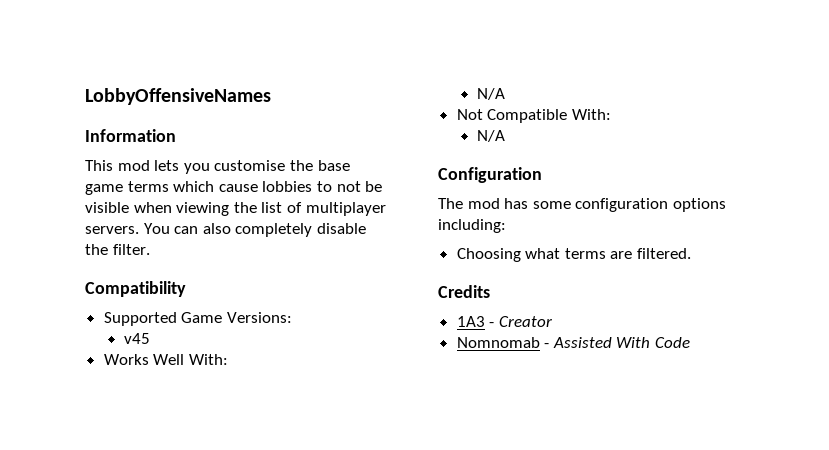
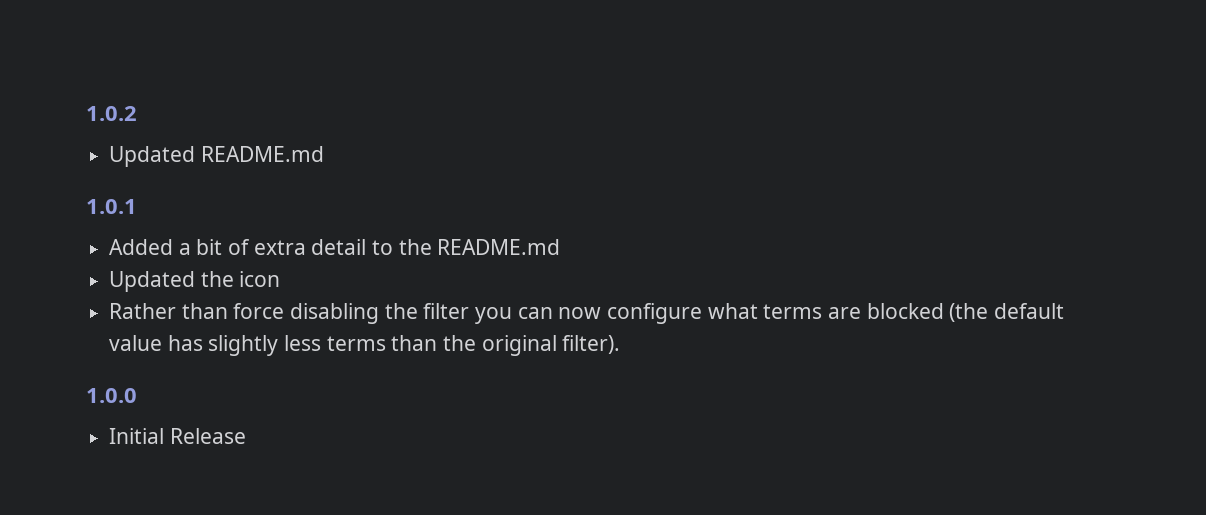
- LobbyOffensiveNames
- Information
- This mod lets you customise the base game terms which cause lobbies to not be visible when viewing the list of multiplayer servers. You can also completely disable the filter.
- Compatibility
- Supported Game Versions:
- v45
- Works Well With:
- N/A
- Not Compatible With:
- N/A
- Configuration
- The mod has some configuration options including:
- Choosing what terms are filtered.
- Credits
- 1A3 - Creator
- Nomnomab - Assisted With Code
+ 1.0.2
+ Updated README.md
+ 1.0.1
+ Added a bit of extra detail to the README.md
+ Updated the icon
+ Rather than force disabling the filter you can now configure what terms are blocked (the default value has slightly less terms than the original filter).
+ 1.0.0
+ Initial Release

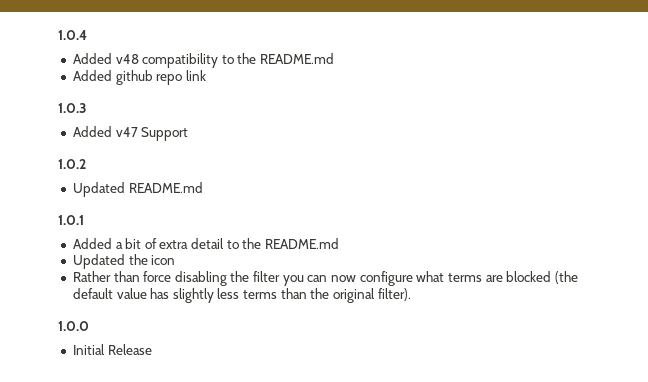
+ 1.0.4
+ Added v48 compatibility to the README.md
+ Added github repo link
+ 1.0.3
+ Added v47 Support

